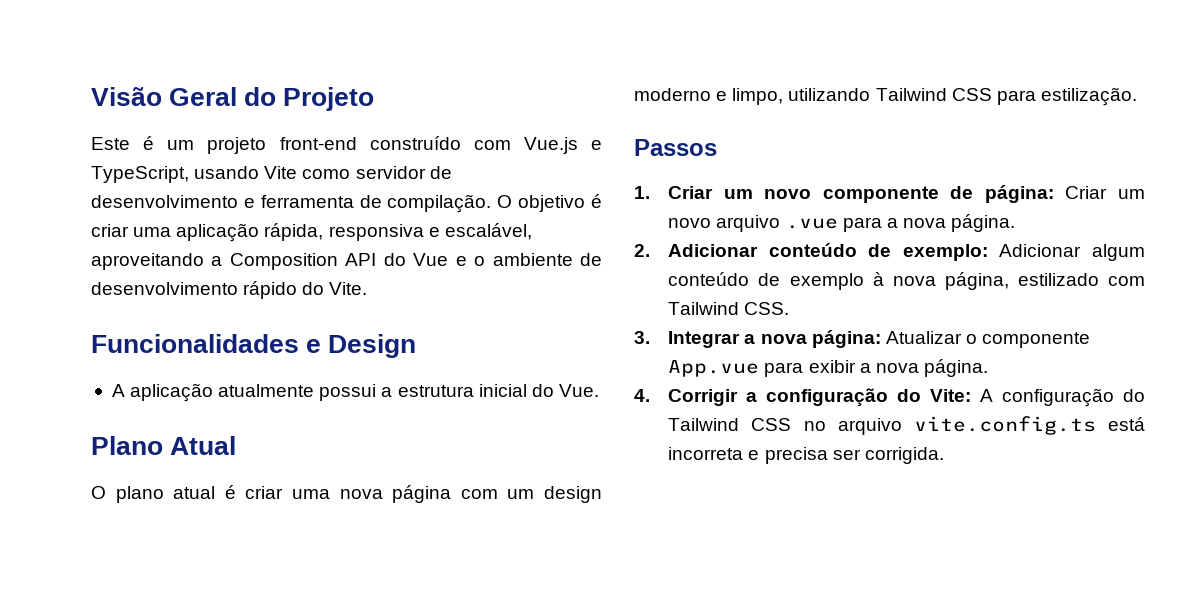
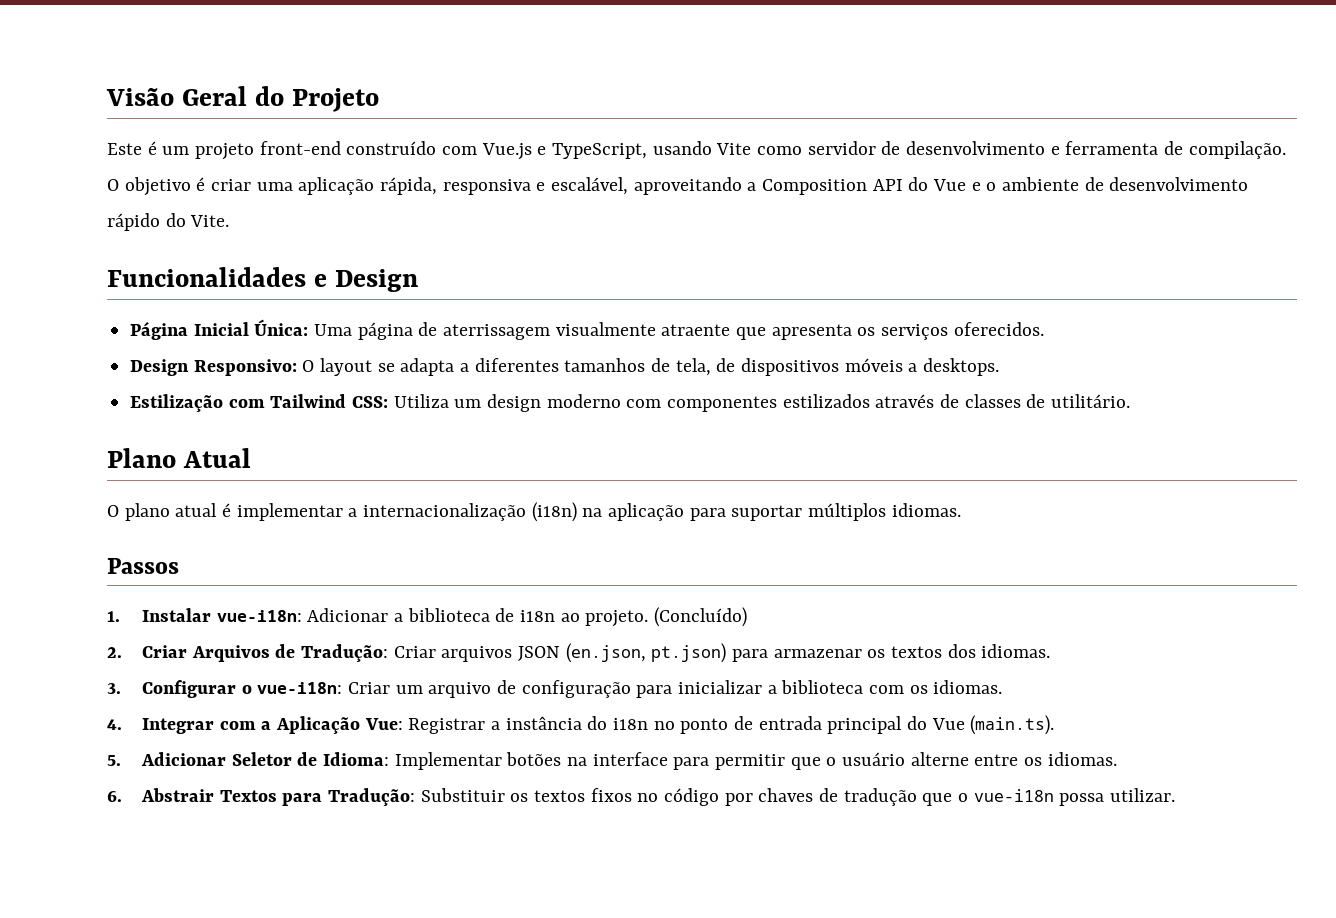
- A aplicação atualmente possui a estrutura inicial do Vue.
+ Página Inicial Única: Uma página de aterrissagem visualmente atraente que apresenta os serviços oferecidos.
+ Design Responsivo: O layout se adapta a diferentes tamanhos de tela, de dispositivos móveis a desktops.
+ Estilização com Tailwind CSS: Utiliza um design moderno com componentes estilizados através de classes de utilitário.
- O plano atual é criar uma nova página com um design moderno e limpo, utilizando Tailwind CSS para estilização.
+ O plano atual é implementar a internacionalização (i18n) na aplicação para suportar múltiplos idiomas.
  Passos
- 1. Criar um novo componente de página: Criar um novo arquivo .vue para a nova página.
- 2. Adicionar conteúdo de exemplo: Adicionar algum conteúdo de exemplo à nova página, estilizado com Tailwind CSS.
- 3. Integrar a nova página: Atualizar o componente App.vue para exibir a nova página.
- 4. Corrigir a configuração do Vite: A configuração do Tailwind CSS no arquivo vite.config.ts está incorreta e precisa ser corrigida.
+ 1. Instalar vue-i18n: Adicionar a biblioteca de i18n ao projeto. (Concluído)
+ 2. Criar Arquivos de Tradução: Criar arquivos JSON (en.json, pt.json) para armazenar os textos dos idiomas.
+ 3. Configurar o vue-i18n: Criar um arquivo de configuração para inicializar a biblioteca com os idiomas.
+ 4. Integrar com a Aplicação Vue: Registrar a instância do i18n no ponto de entrada principal do Vue (main.ts).
+ 5. Adicionar Seletor de Idioma: Implementar botões na interface para permitir que o usuário alterne entre os idiomas.
+ 6. Abstrair Textos para Tradução: Substituir os textos fixos no código por chaves de tradução que o vue-i18n possa utilizar.

